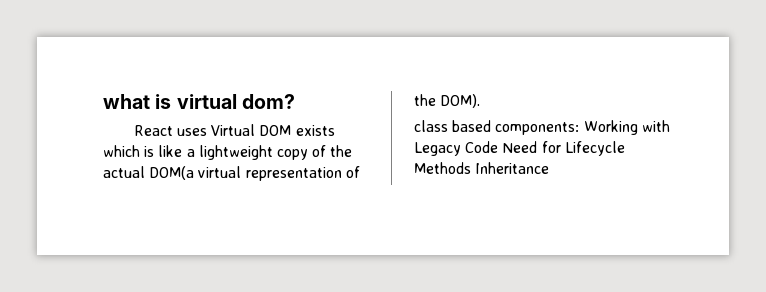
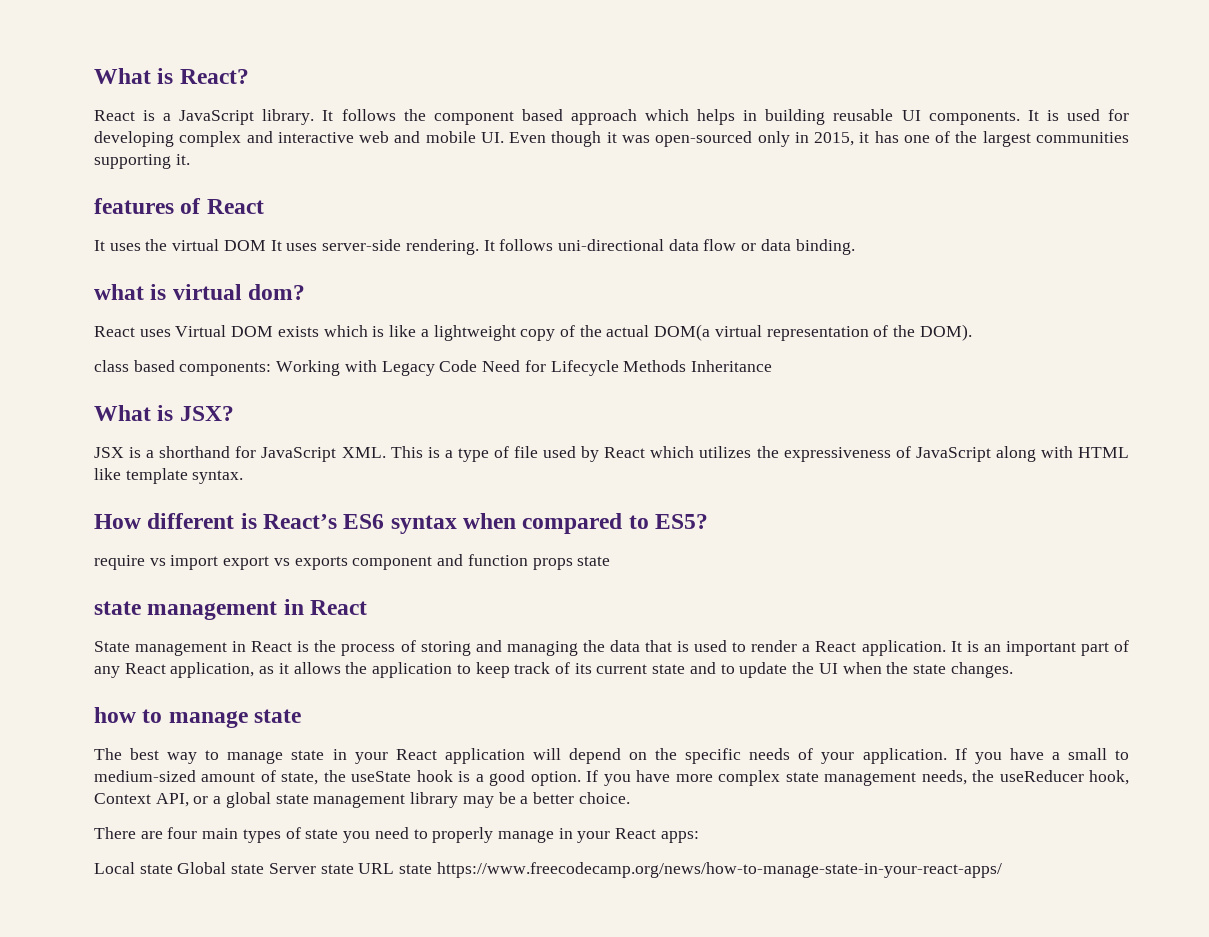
+ What is React?
+ React is a JavaScript library. It follows the component based approach which helps in building reusable UI components. It is used for developing complex and interactive web and mobile UI. Even though it was open-sourced only in 2015, it has one of the largest communities supporting it.
+ features of React
+ It uses the virtual DOM It uses server-side rendering. It follows uni-directional data flow or data binding.
+ What is JSX?
+ JSX is a shorthand for JavaScript XML. This is a type of file used by React which utilizes the expressiveness of JavaScript along with HTML like template syntax.
+ How different is React’s ES6 syntax when compared to ES5?
+ require vs import export vs exports component and function props state
+ state management in React
+ State management in React is the process of storing and managing the data that is used to render a React application. It is an important part of any React application, as it allows the application to keep track of its current state and to update the UI when the state changes.
+ how to manage state
+ The best way to manage state in your React application will depend on the specific needs of your application. If you have a small to medium-sized amount of state, the useState hook is a good option. If you have more complex state management needs, the useReducer hook, Context API, or a global state management library may be a better choice.
+ There are four main types of state you need to properly manage in your React apps:
+ Local state Global state Server state URL state https://www.freecodecamp.org/news/how-to-manage-state-in-your-react-apps/

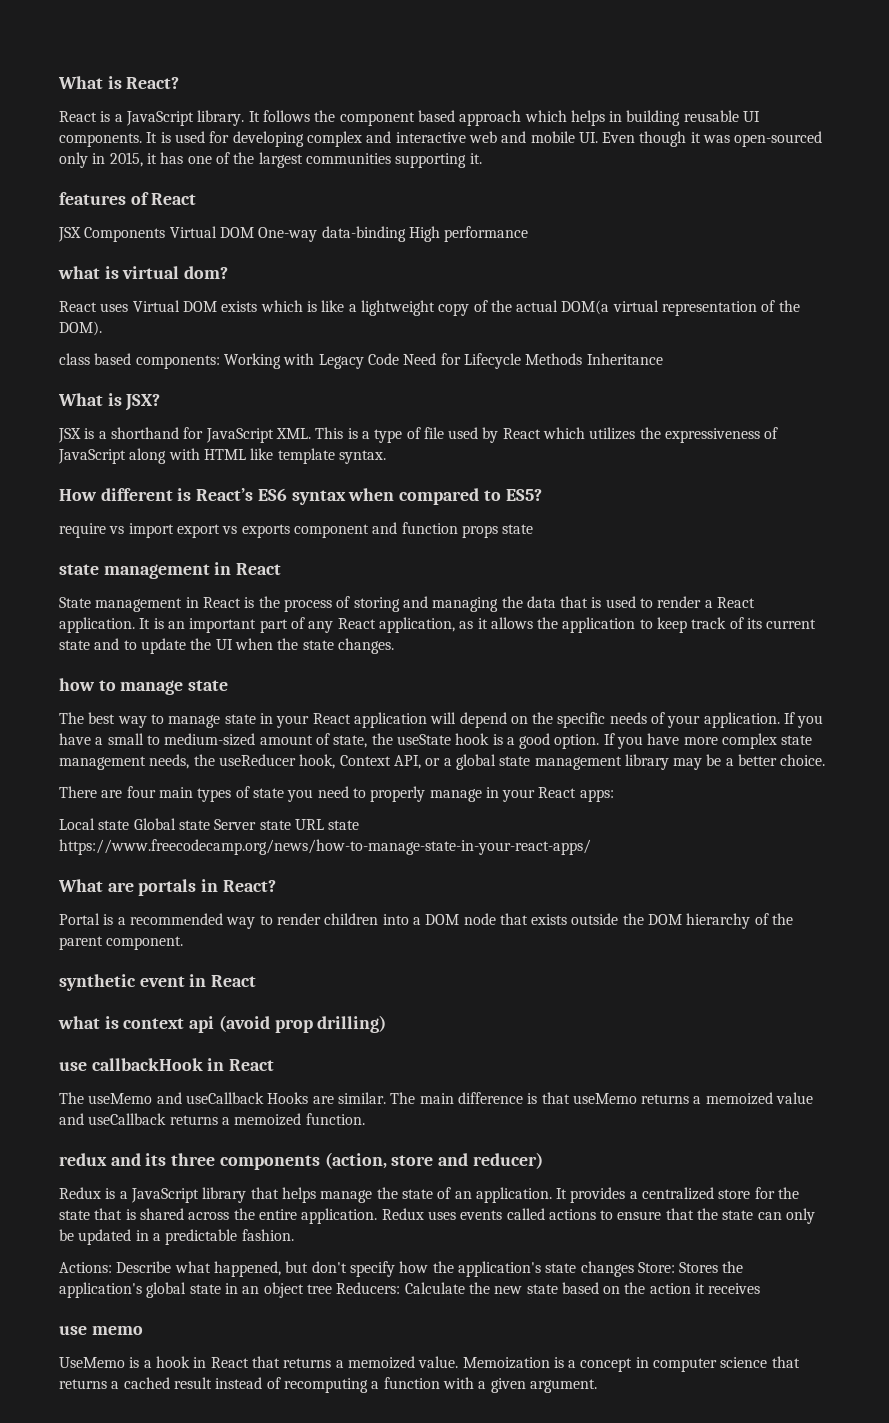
- It uses the virtual DOM It uses server-side rendering. It follows uni-directional data flow or data binding.
+ JSX Components Virtual DOM One-way data-binding High performance
+ What are portals in React?
+ Portal is a recommended way to render children into a DOM node that exists outside the DOM hierarchy of the parent component.
+ synthetic event in React
+ what is context api (avoid prop drilling)
+ use callbackHook in React
+ The useMemo and useCallback Hooks are similar. The main difference is that useMemo returns a memoized value and useCallback returns a memoized function.
+ redux and its three components (action, store and reducer)
+ Redux is a JavaScript library that helps manage the state of an application. It provides a centralized store for the state that is shared across the entire application. Redux uses events called actions to ensure that the state can only be updated in a predictable fashion.
+ Actions: Describe what happened, but don't specify how the application's state changes Store: Stores the application's global state in an object tree Reducers: Calculate the new state based on the action it receives
+ use memo
+ UseMemo is a hook in React that returns a memoized value. Memoization is a concept in computer science that returns a cached result instead of recomputing a function with a given argument.

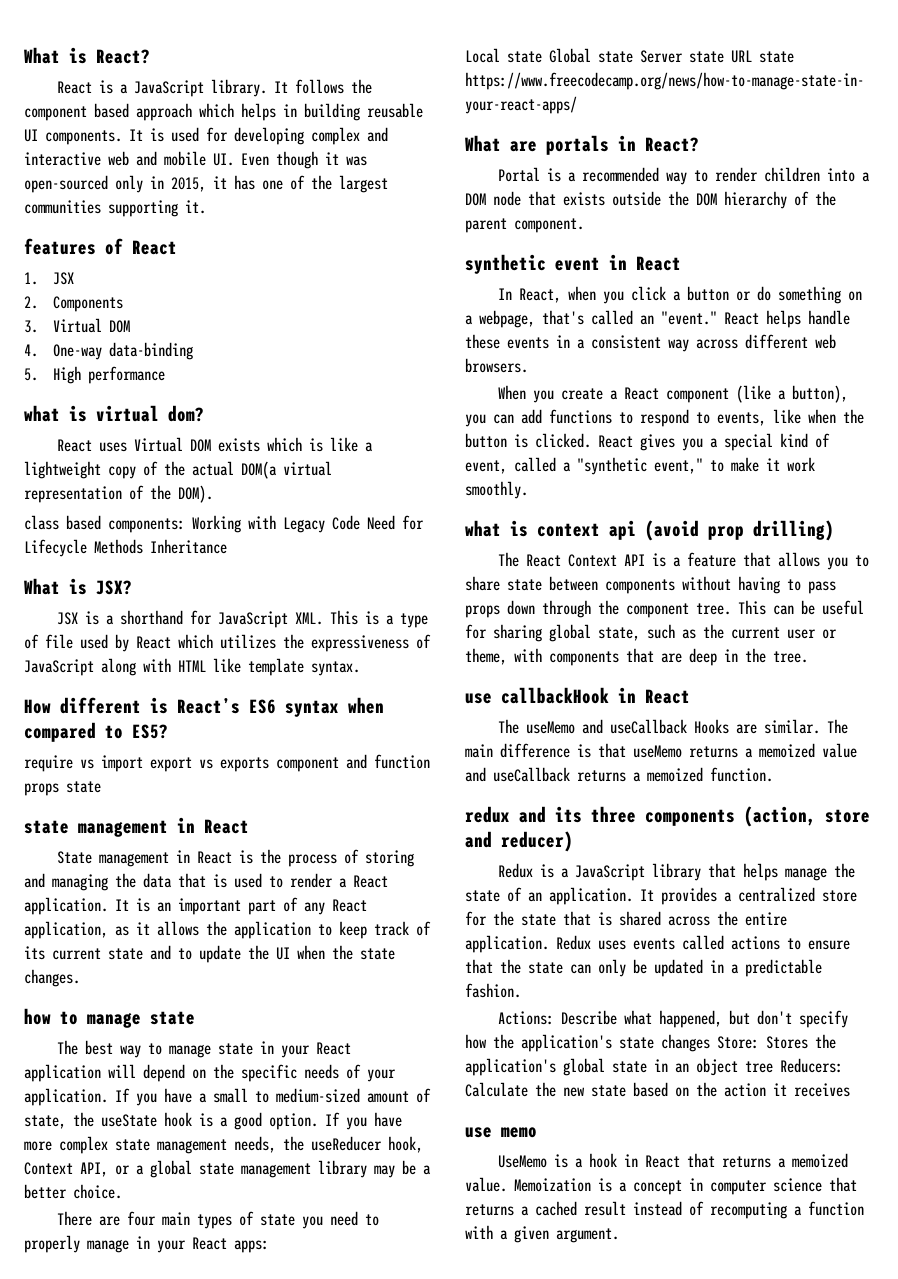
- JSX Components Virtual DOM One-way data-binding High performance
+ 1. JSX
+ 2. Components
+ 3. Virtual DOM
+ 4. One-way data-binding
+ 5. High performance
+ In React, when you click a button or do something on a webpage, that's called an "event." React helps handle these events in a consistent way across different web browsers.
+ When you create a React component (like a button), you can add functions to respond to events, like when the button is clicked. React gives you a special kind of event, called a "synthetic event," to make it work smoothly.
+ The React Context API is a feature that allows you to share state between components without having to pass props down through the component tree. This can be useful for sharing global state, such as the current user or theme, with components that are deep in the tree.

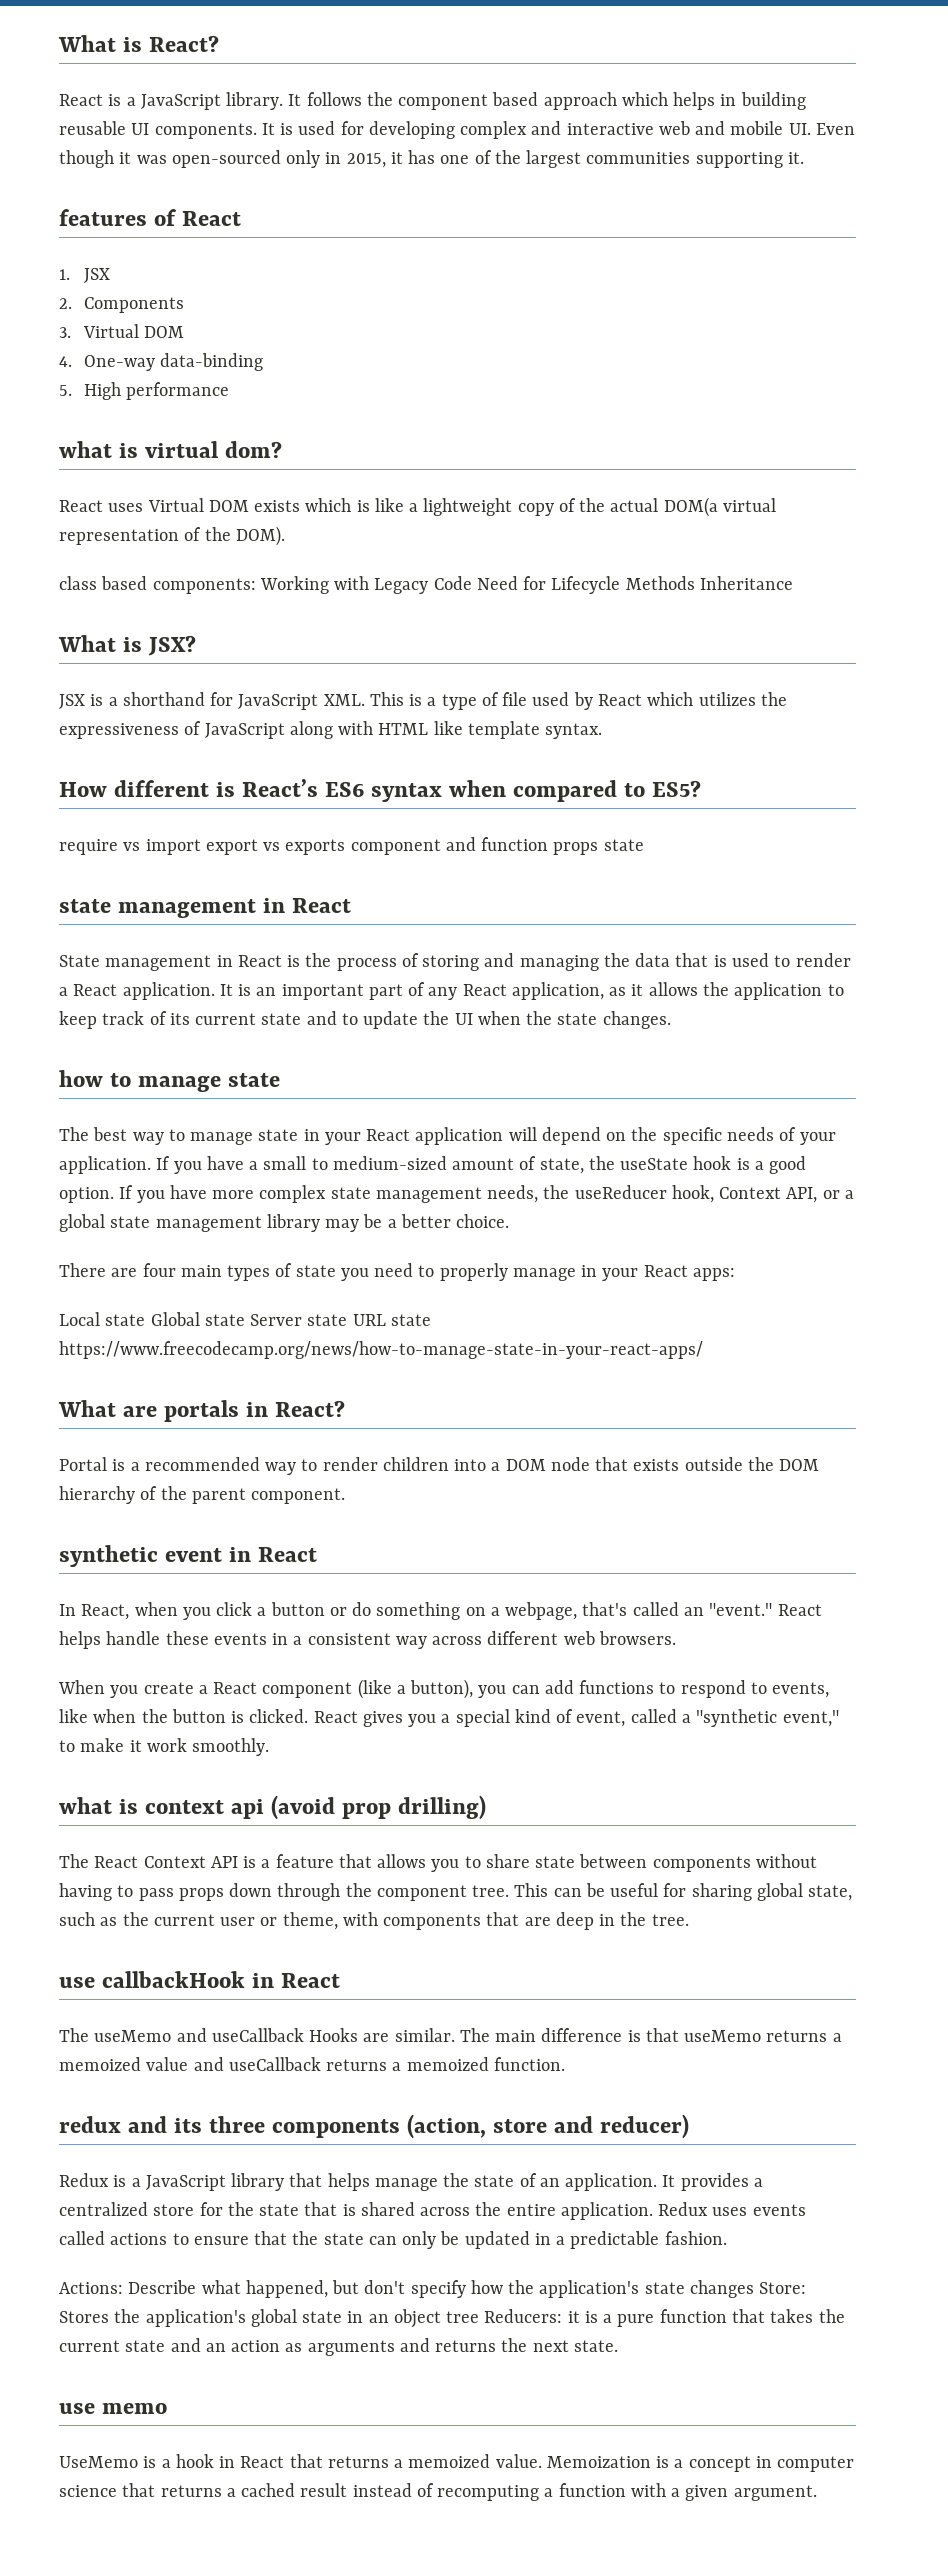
- Actions: Describe what happened, but don't specify how the application's state changes Store: Stores the application's global state in an object tree Reducers: Calculate the new state based on the action it receives
+ Actions: Describe what happened, but don't specify how the application's state changes Store: Stores the application's global state in an object tree Reducers: it is a pure function that takes the current state and an action as arguments and returns the next state.

